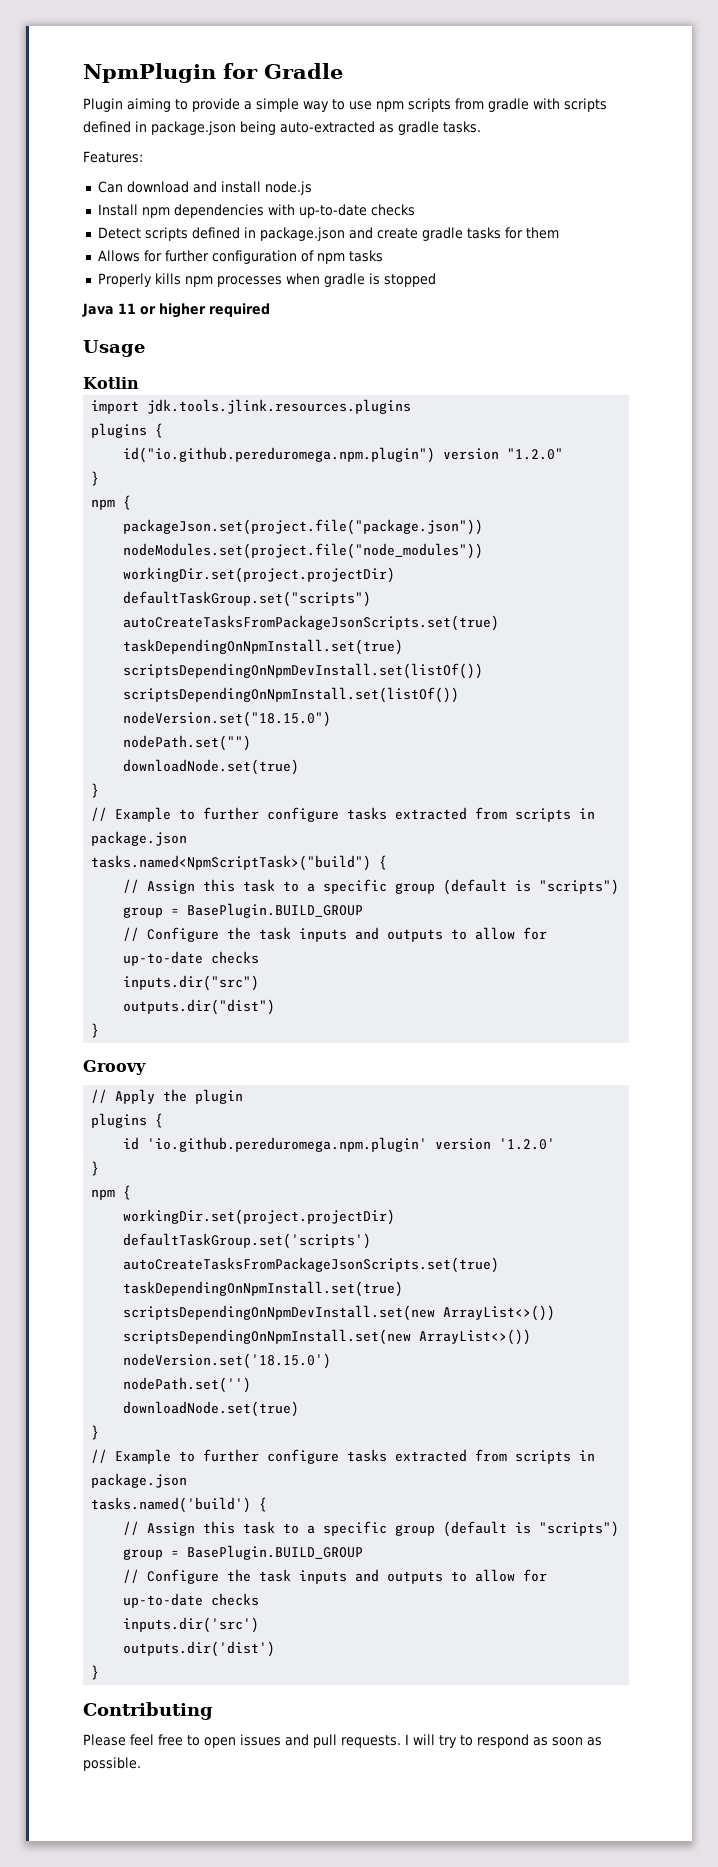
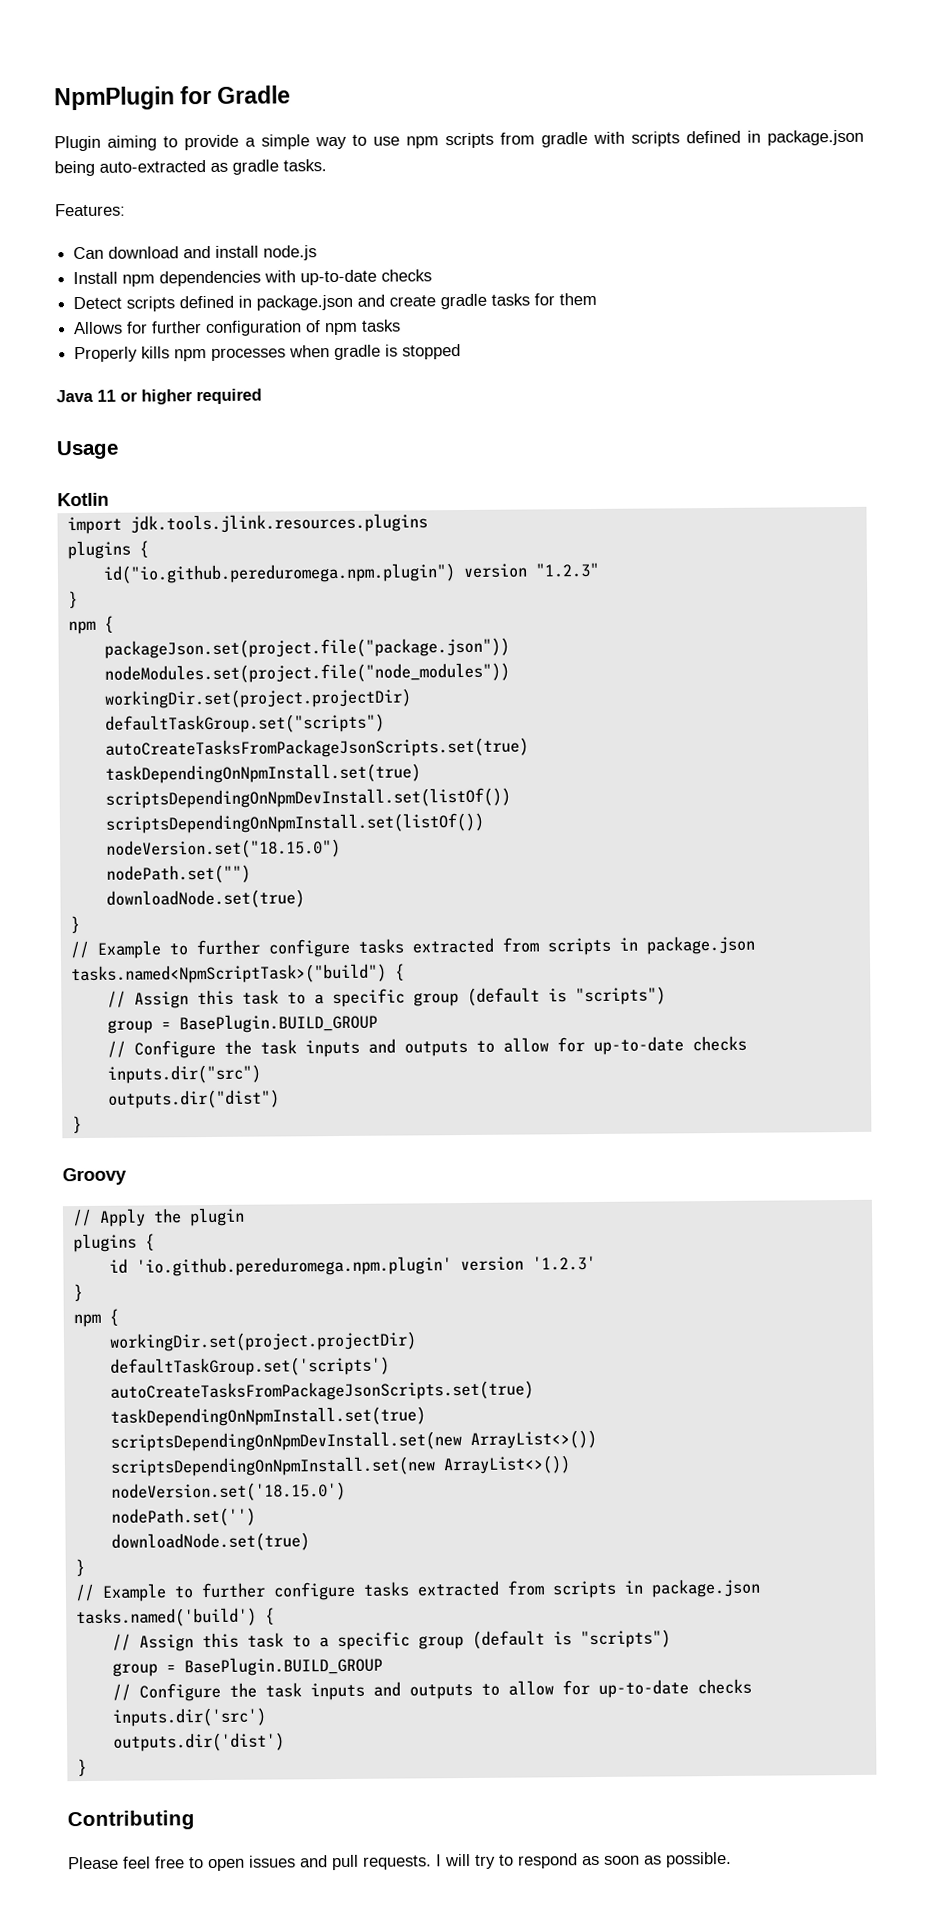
- id("io.github.pereduromega.npm.plugin") version "1.2.0"
+ id("io.github.pereduromega.npm.plugin") version "1.2.3"
- id 'io.github.pereduromega.npm.plugin' version '1.2.0'
+ id 'io.github.pereduromega.npm.plugin' version '1.2.3'

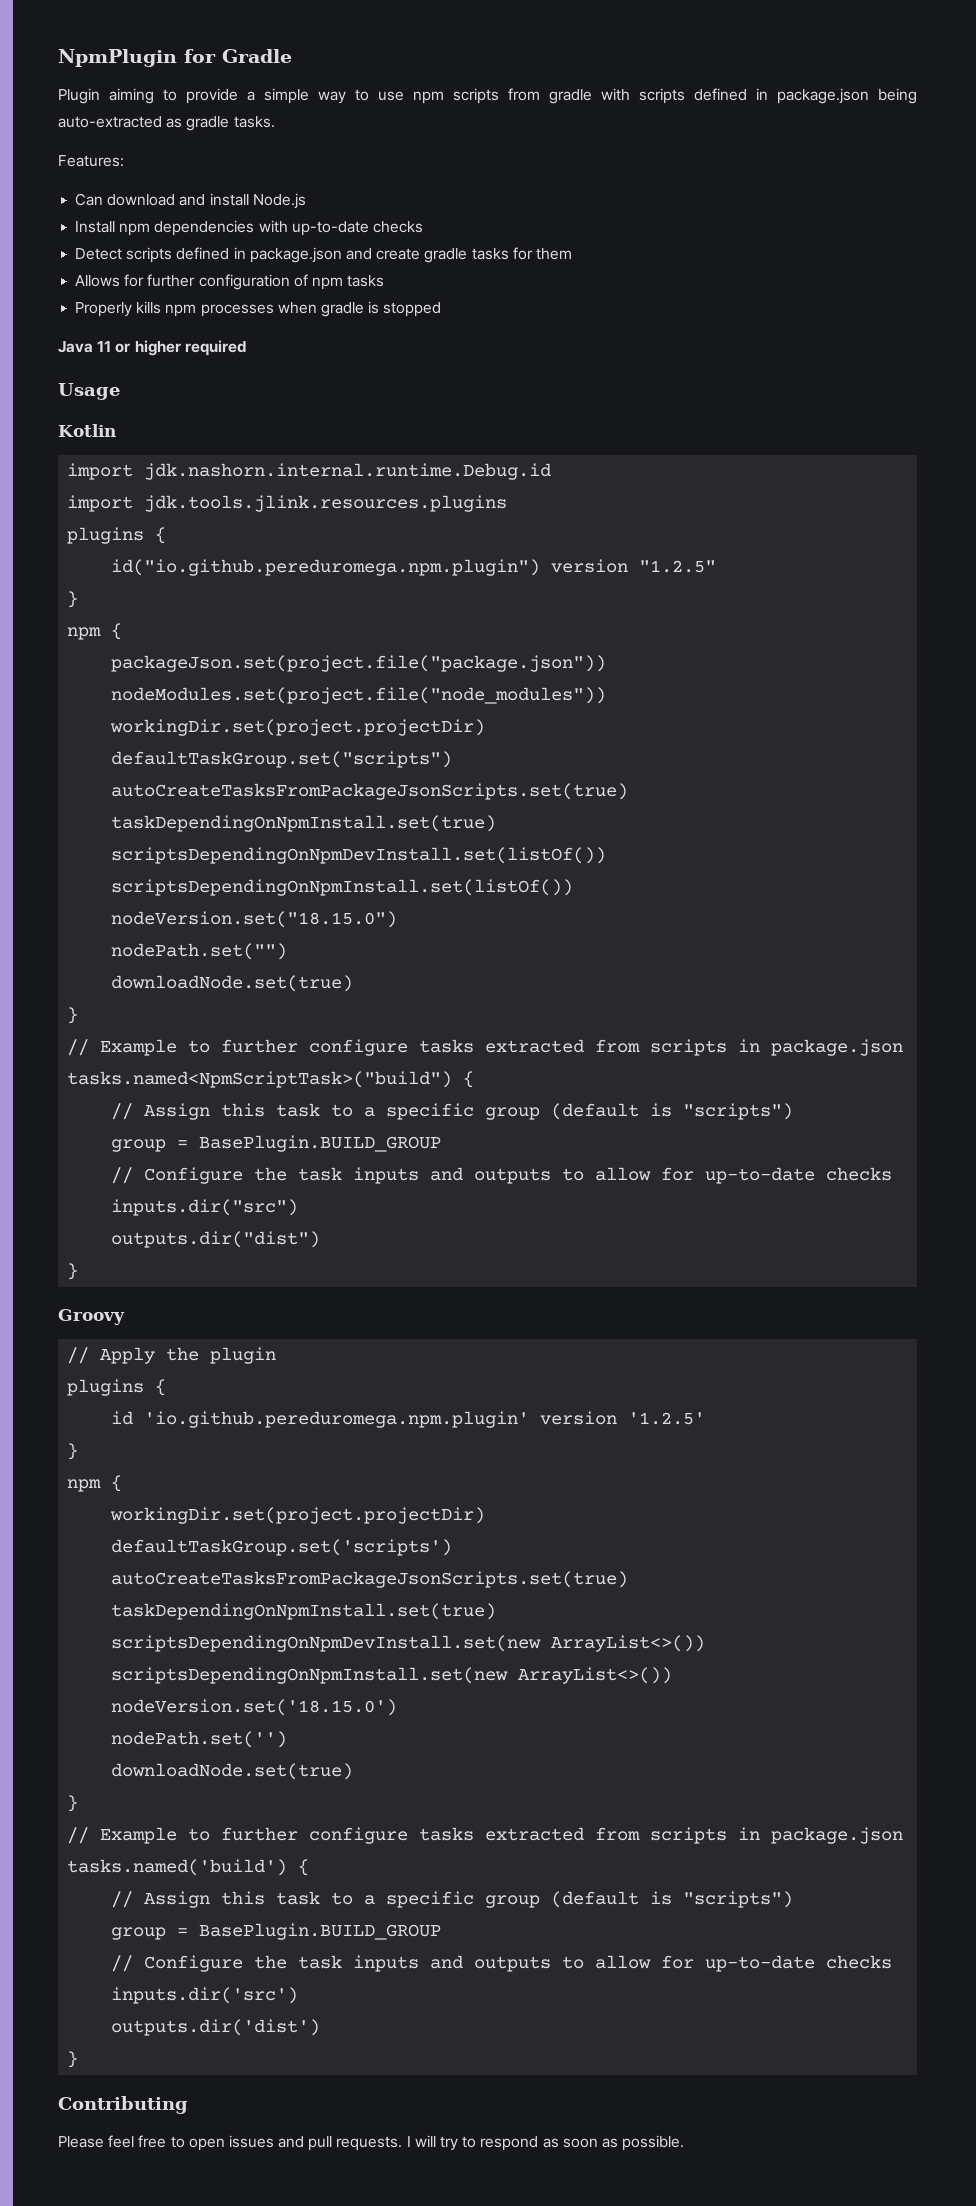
- Can download and install node.js
+ Can download and install Node.js
+ import jdk.nashorn.internal.runtime.Debug.id
- id("io.github.pereduromega.npm.plugin") version "1.2.3"
+ id("io.github.pereduromega.npm.plugin") version "1.2.5"
- id 'io.github.pereduromega.npm.plugin' version '1.2.3'
+ id 'io.github.pereduromega.npm.plugin' version '1.2.5'

